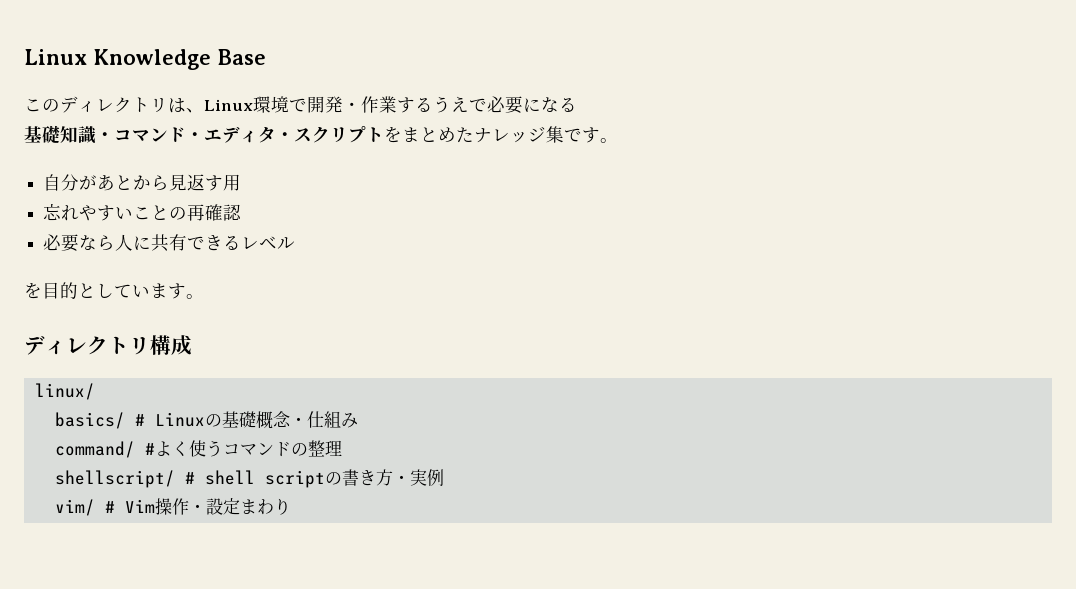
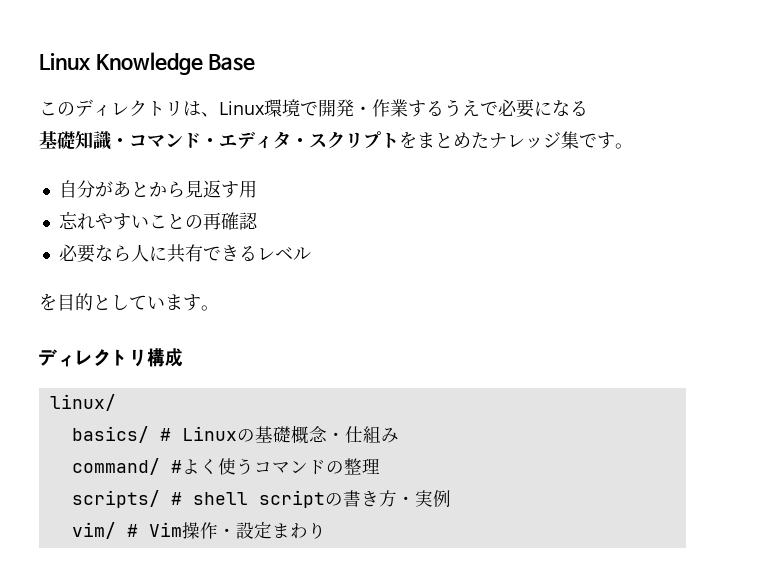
- shellscript/ # shell scriptの書き方・実例
+ scripts/ # shell scriptの書き方・実例

